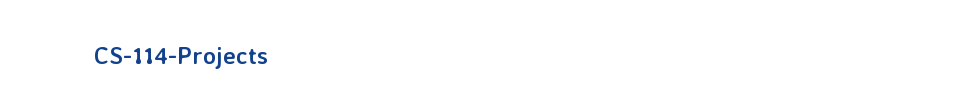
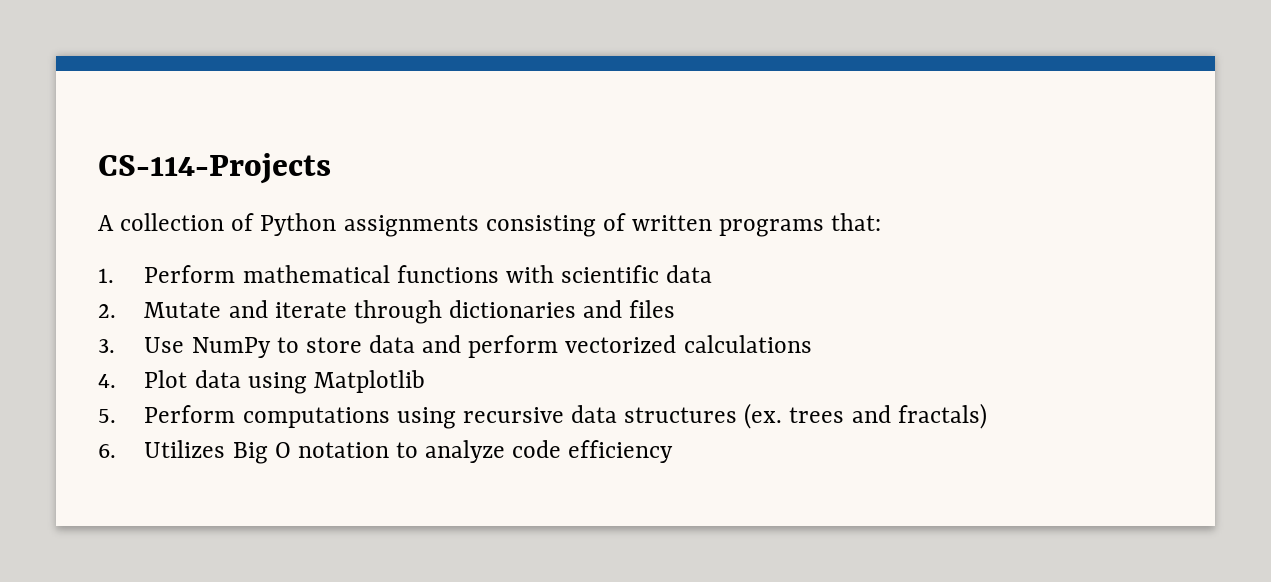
+ A collection of Python assignments consisting of written programs that:
+ 1. Perform mathematical functions with scientific data
+ 2. Mutate and iterate through dictionaries and files
+ 3. Use NumPy to store data and perform vectorized calculations
+ 4. Plot data using Matplotlib
+ 5. Perform computations using recursive data structures (ex. trees and fractals)
+ 6. Utilizes Big O notation to analyze code efficiency

